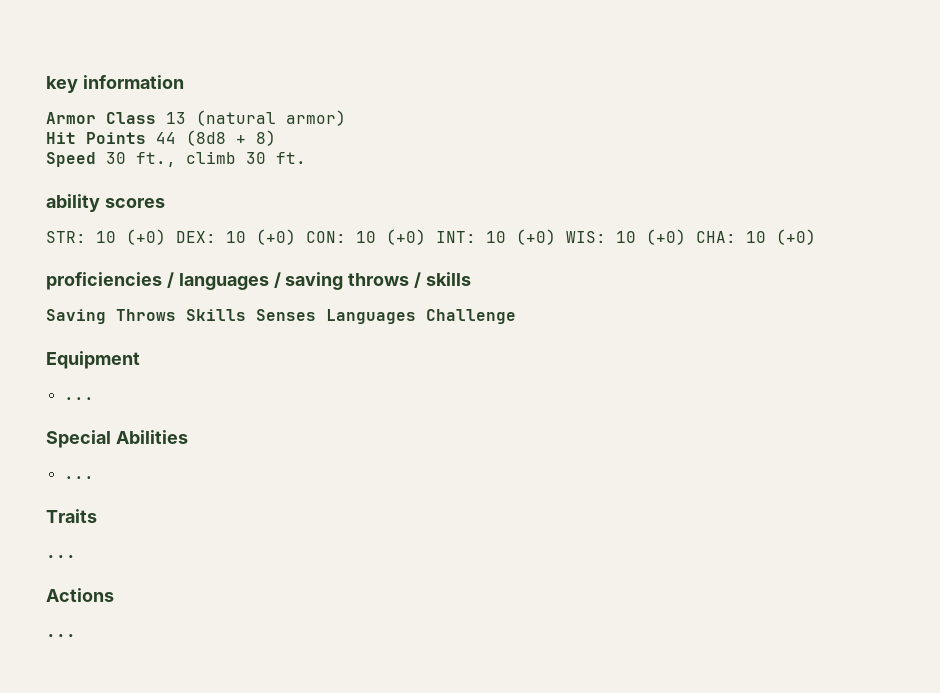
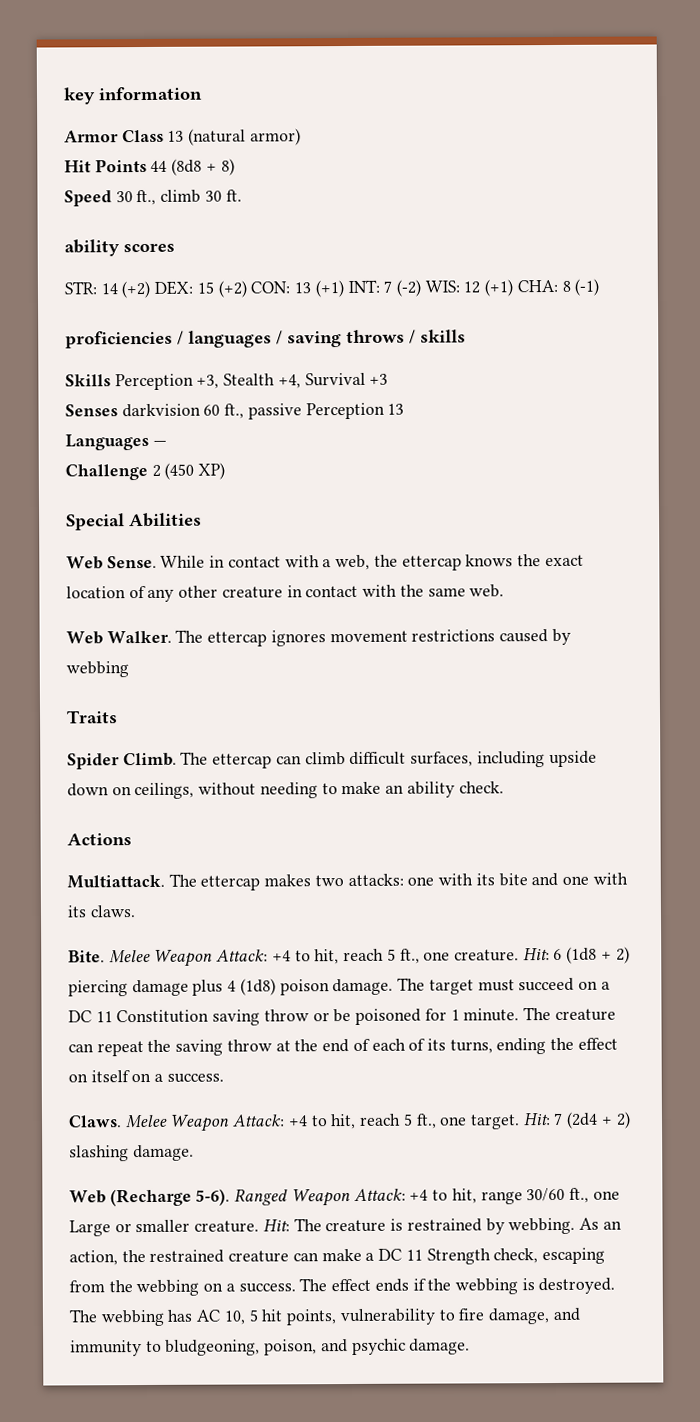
- STR: 10 (+0) DEX: 10 (+0) CON: 10 (+0) INT: 10 (+0) WIS: 10 (+0) CHA: 10 (+0)
+ STR: 14 (+2) DEX: 15 (+2) CON: 13 (+1) INT: 7 (-2) WIS: 12 (+1) CHA: 8 (-1)
- Saving Throws Skills Senses Languages Challenge
- Equipment
- ...
+ Skills Perception +3, Stealth +4, Survival +3
+ Senses darkvision 60 ft., passive Perception 13
+ Languages —
+ Challenge 2 (450 XP)
  Special Abilities
- ...
+ Web Sense. While in contact with a web, the ettercap knows the exact location of any other creature in contact with the same web.
+ Web Walker. The ettercap ignores movement restrictions caused by webbing
  Traits
- ...
+ Spider Climb. The ettercap can climb difficult surfaces, including upside down on ceilings, without needing to make an ability check.
  Actions
- ...
+ Multiattack. The ettercap makes two attacks: one with its bite and one with its claws.
+ Bite. Melee Weapon Attack: +4 to hit, reach 5 ft., one creature. Hit: 6 (1d8 + 2) piercing damage plus 4 (1d8) poison damage. The target must succeed on a DC 11 Constitution saving throw or be poisoned for 1 minute. The creature can repeat the saving throw at the end of each of its turns, ending the effect on itself on a success.
+ Claws. Melee Weapon Attack: +4 to hit, reach 5 ft., one target. Hit: 7 (2d4 + 2) slashing damage.
+ Web (Recharge 5-6). Ranged Weapon Attack: +4 to hit, range 30/60 ft., one Large or smaller creature. Hit: The creature is restrained by webbing. As an action, the restrained creature can make a DC 11 Strength check, escaping from the webbing on a success. The effect ends if the webbing is destroyed. The webbing has AC 10, 5 hit points, vulnerability to fire damage, and immunity to bludgeoning, poison, and psychic damage.

